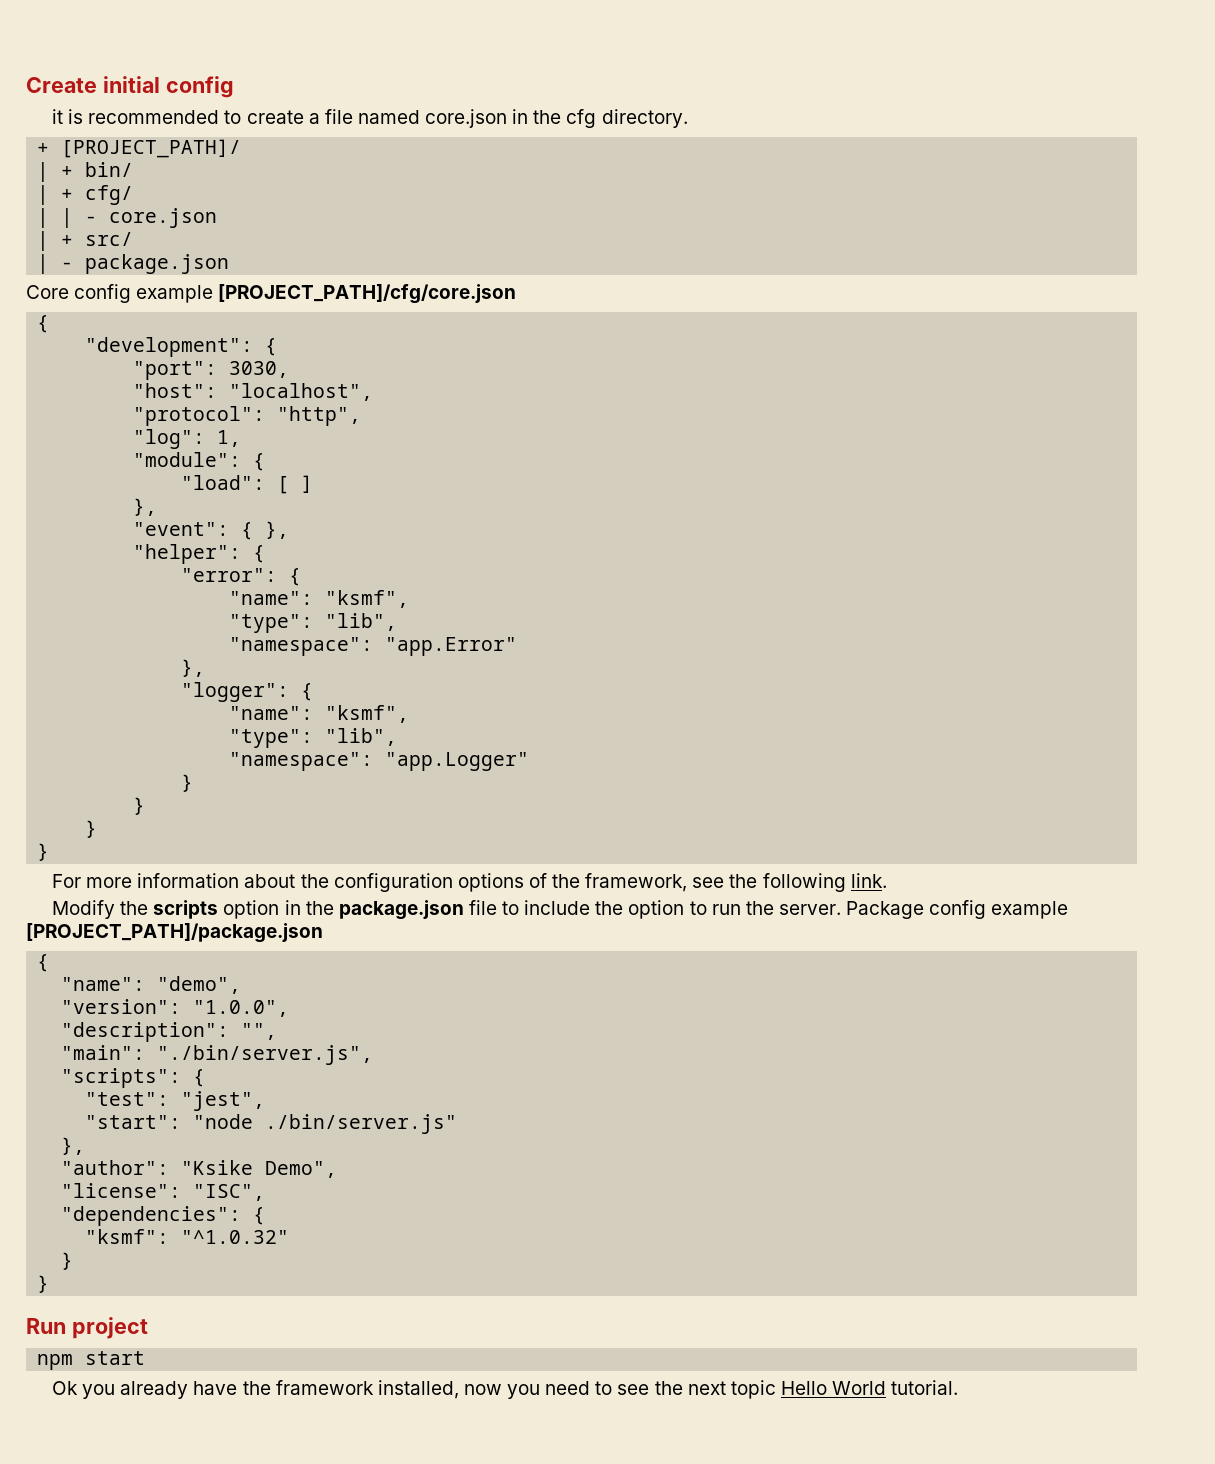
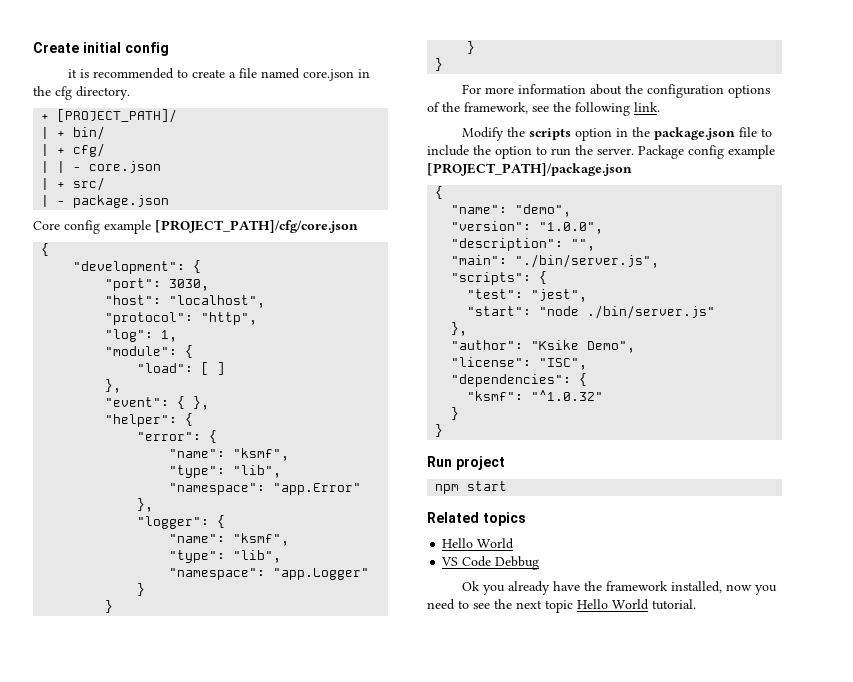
+ Related topics
+ Hello World
+ VS Code Debbug

